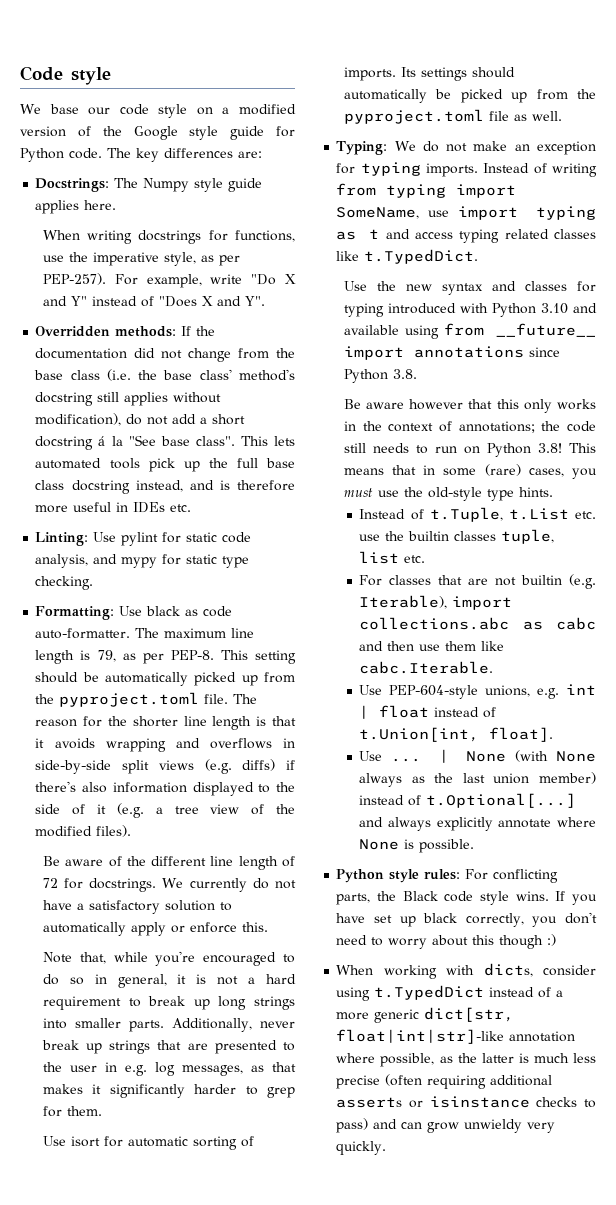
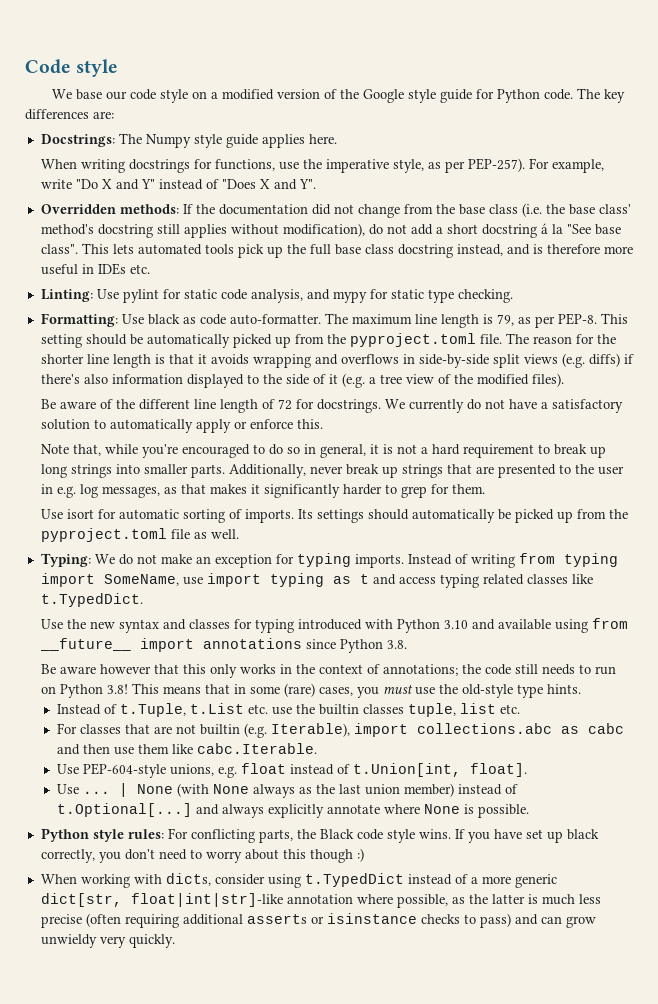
- Use PEP-604-style unions, e.g. int | float instead of t.Union[int, float].
+ Use PEP-604-style unions, e.g. float instead of t.Union[int, float].

